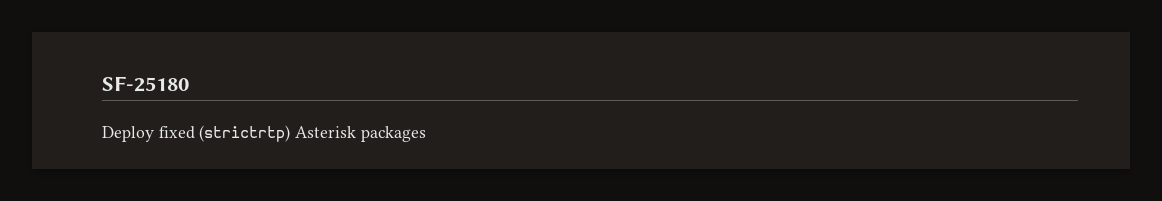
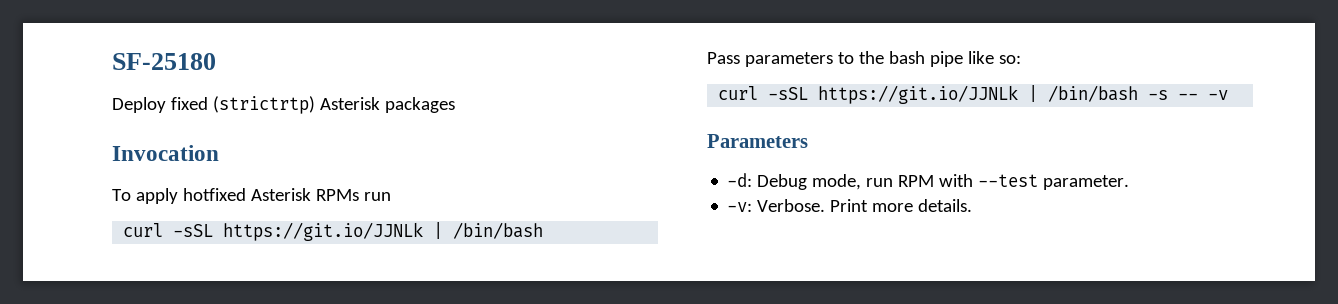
+ Invocation
+ To apply hotfixed Asterisk RPMs run
+ curl -sSL https://git.io/JJNLk | /bin/bash
+ Pass parameters to the bash pipe like so:
+ curl -sSL https://git.io/JJNLk | /bin/bash -s -- -v
+ Parameters
+ -d: Debug mode, run RPM with --test parameter.
+ -v: Verbose. Print more details.

